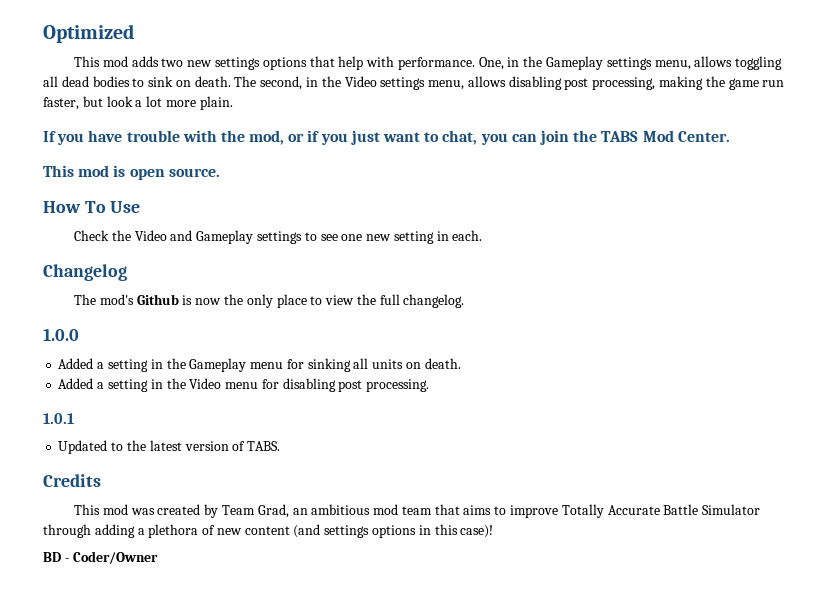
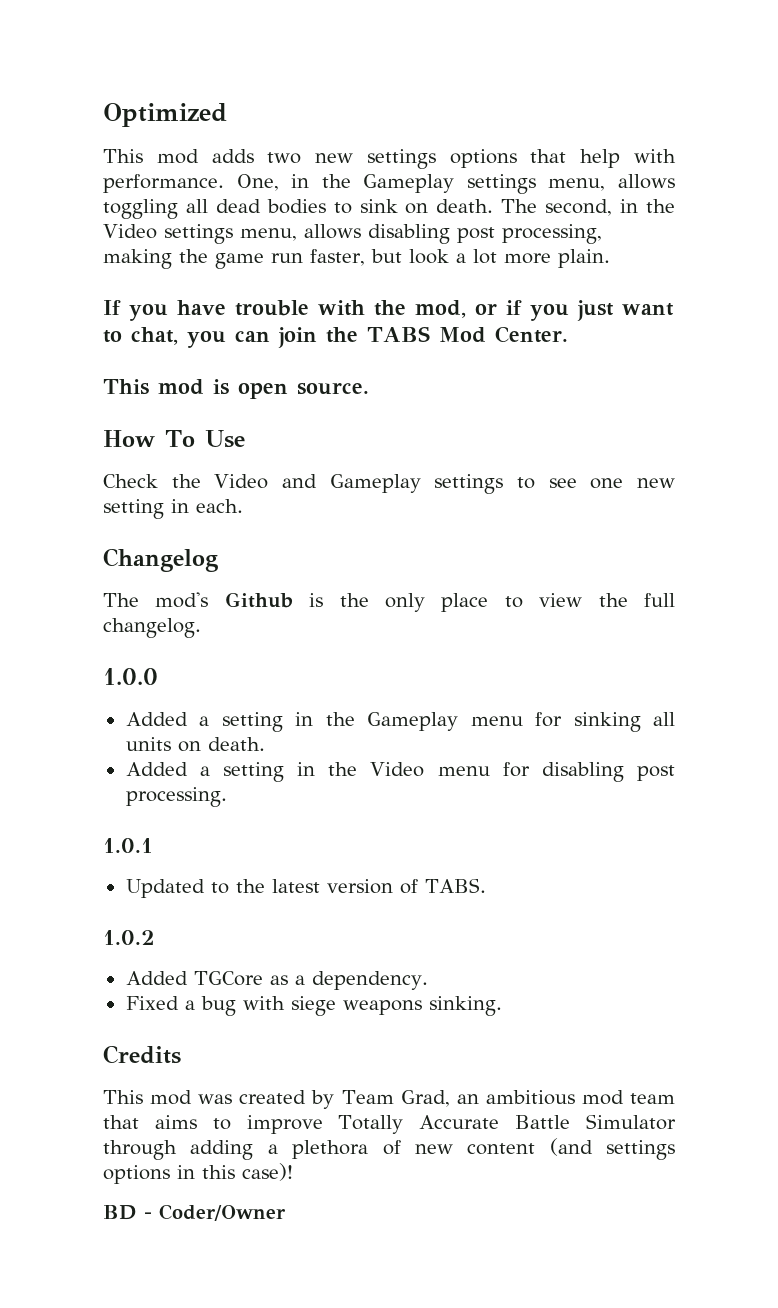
- The mod's Github is now the only place to view the full changelog.
+ The mod's Github is the only place to view the full changelog.
+ 1.0.2
+ Added TGCore as a dependency.
+ Fixed a bug with siege weapons sinking.

